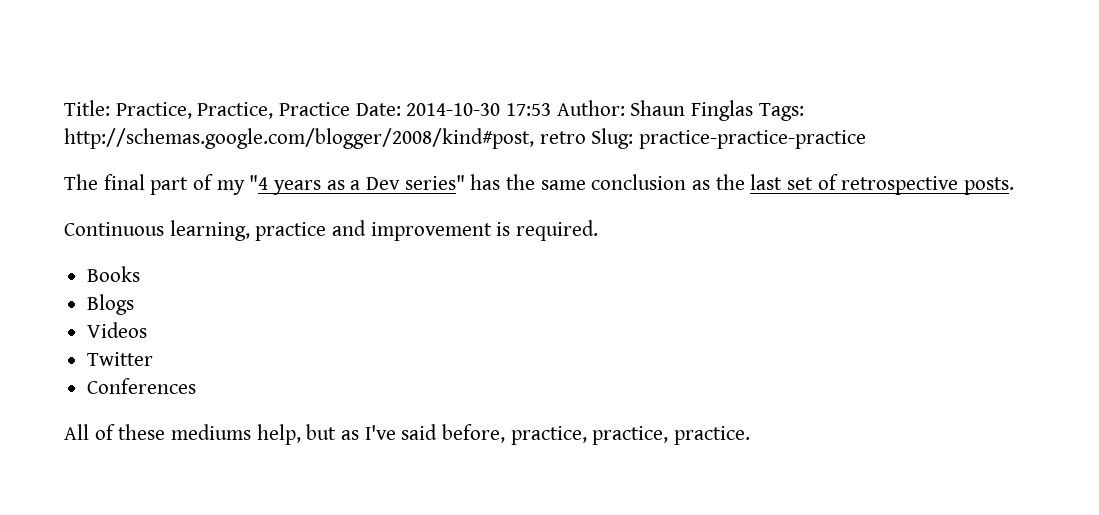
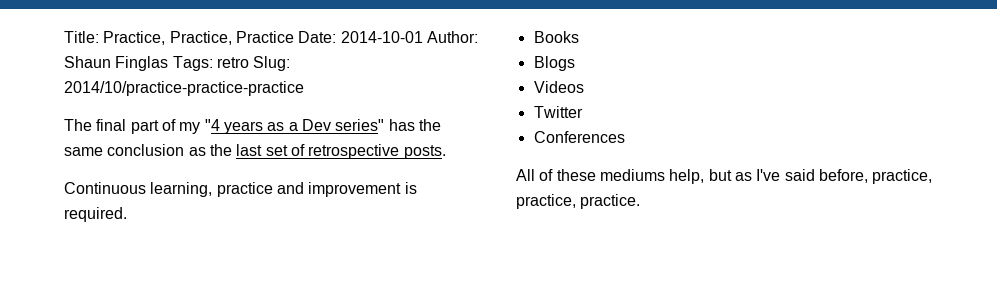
- Title: Practice, Practice, Practice Date: 2014-10-30 17:53 Author: Shaun Finglas Tags: http://schemas.google.com/blogger/2008/kind#post, retro Slug: practice-practice-practice
+ Title: Practice, Practice, Practice Date: 2014-10-01 Author: Shaun Finglas Tags: retro Slug: 2014/10/practice-practice-practice

